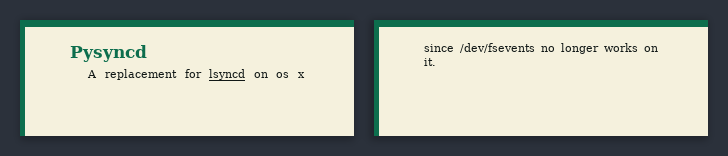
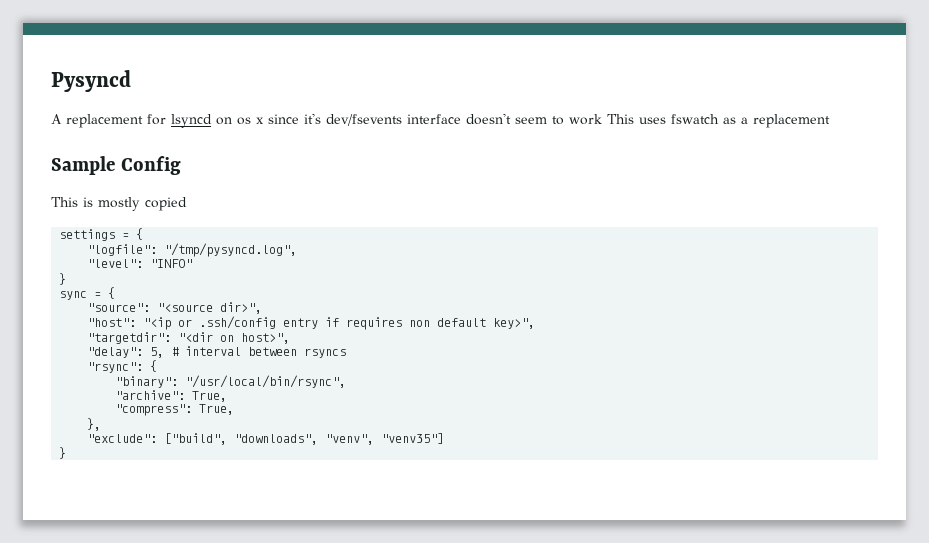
- A replacement for lsyncd on os x since /dev/fsevents no longer works on it.
+ A replacement for lsyncd on os x since it's dev/fsevents interface doesn't seem to work This uses fswatch as a replacement
+ Sample Config
+ This is mostly copied
+ settings = {
+ "logfile": "/tmp/pysyncd.log",
+ "level": "INFO"
+ }
+ sync = {
+ "source": "<source dir>",
+ "host": "<ip or .ssh/config entry if requires non default key>",
+ "targetdir": "<dir on host>",
+ "delay": 5, # interval between rsyncs
+ "rsync": {
+ "binary": "/usr/local/bin/rsync",
+ "archive": True,
+ "compress": True,
+ },
+ "exclude": ["build", "downloads", "venv", "venv35"]
+ }

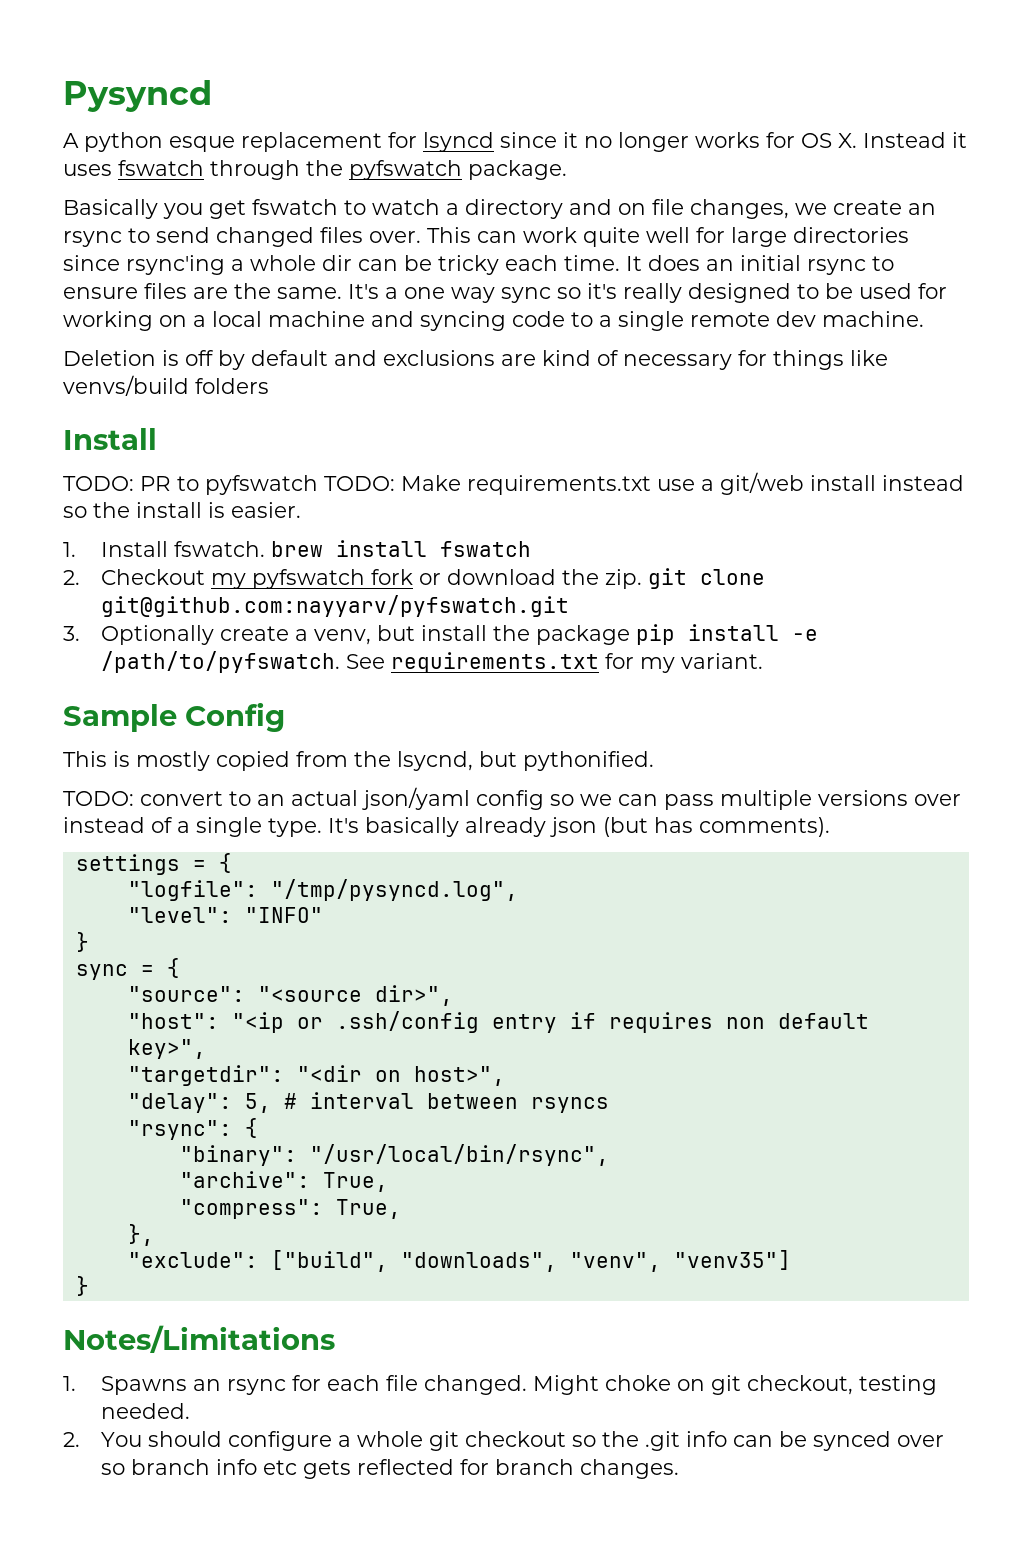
- A replacement for lsyncd on os x since it's dev/fsevents interface doesn't seem to work This uses fswatch as a replacement
+ A python esque replacement for lsyncd since it no longer works for OS X. Instead it uses fswatch through the pyfswatch package.
+ Basically you get fswatch to watch a directory and on file changes, we create an rsync to send changed files over. This can work quite well for large directories since rsync'ing a whole dir can be tricky each time. It does an initial rsync to ensure files are the same. It's a one way sync so it's really designed to be used for working on a local machine and syncing code to a single remote dev machine.
+ Deletion is off by default and exclusions are kind of necessary for things like venvs/build folders
+ Install
+ TODO: PR to pyfswatch TODO: Make requirements.txt use a git/web install instead so the install is easier.
+ 1. Install fswatch. brew install fswatch
+ 2. Checkout my pyfswatch fork or download the zip. git clone git@github.com:nayyarv/pyfswatch.git
+ 3. Optionally create a venv, but install the package pip install -e /path/to/pyfswatch. See requirements.txt for my variant.
- This is mostly copied
+ This is mostly copied from the lsycnd, but pythonified.
+ TODO: convert to an actual json/yaml config so we can pass multiple versions over instead of a single type. It's basically already json (but has comments).
+ Notes/Limitations
+ 1. Spawns an rsync for each file changed. Might choke on git checkout, testing needed.
+ 2. You should configure a whole git checkout so the .git info can be synced over so branch info etc gets reflected for branch changes.

